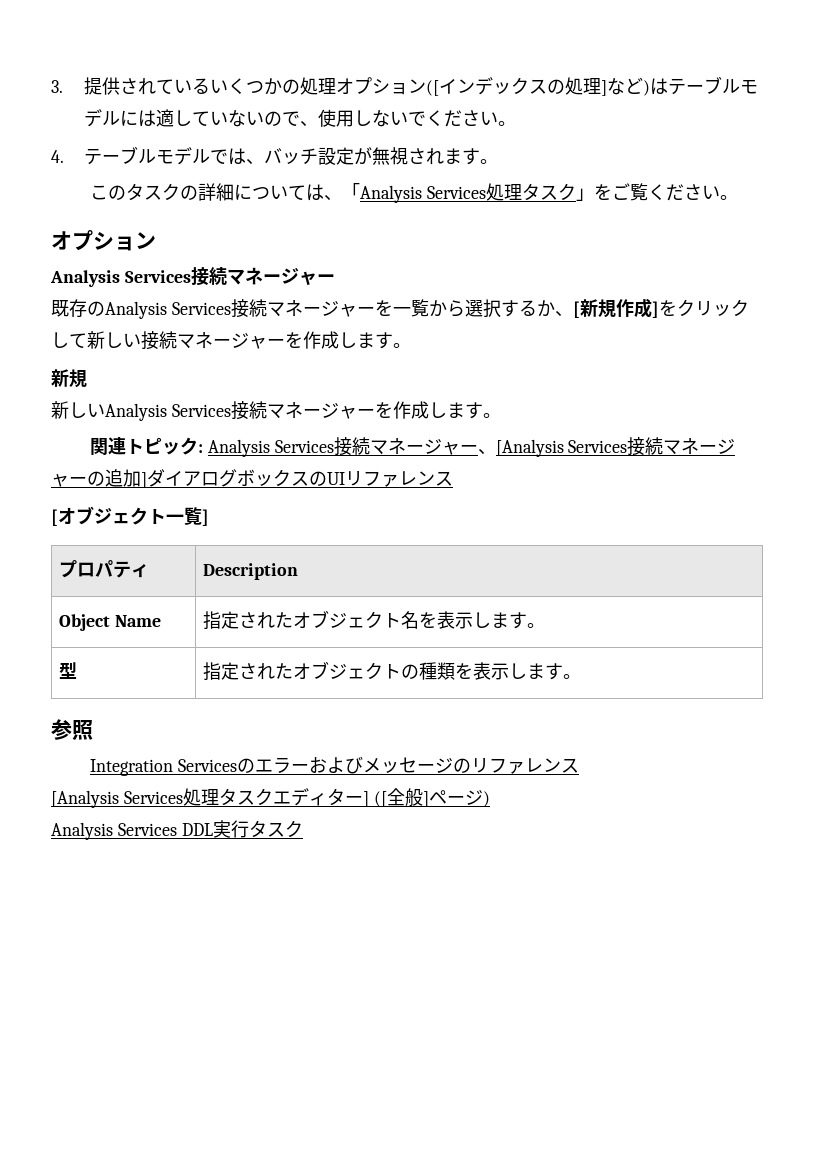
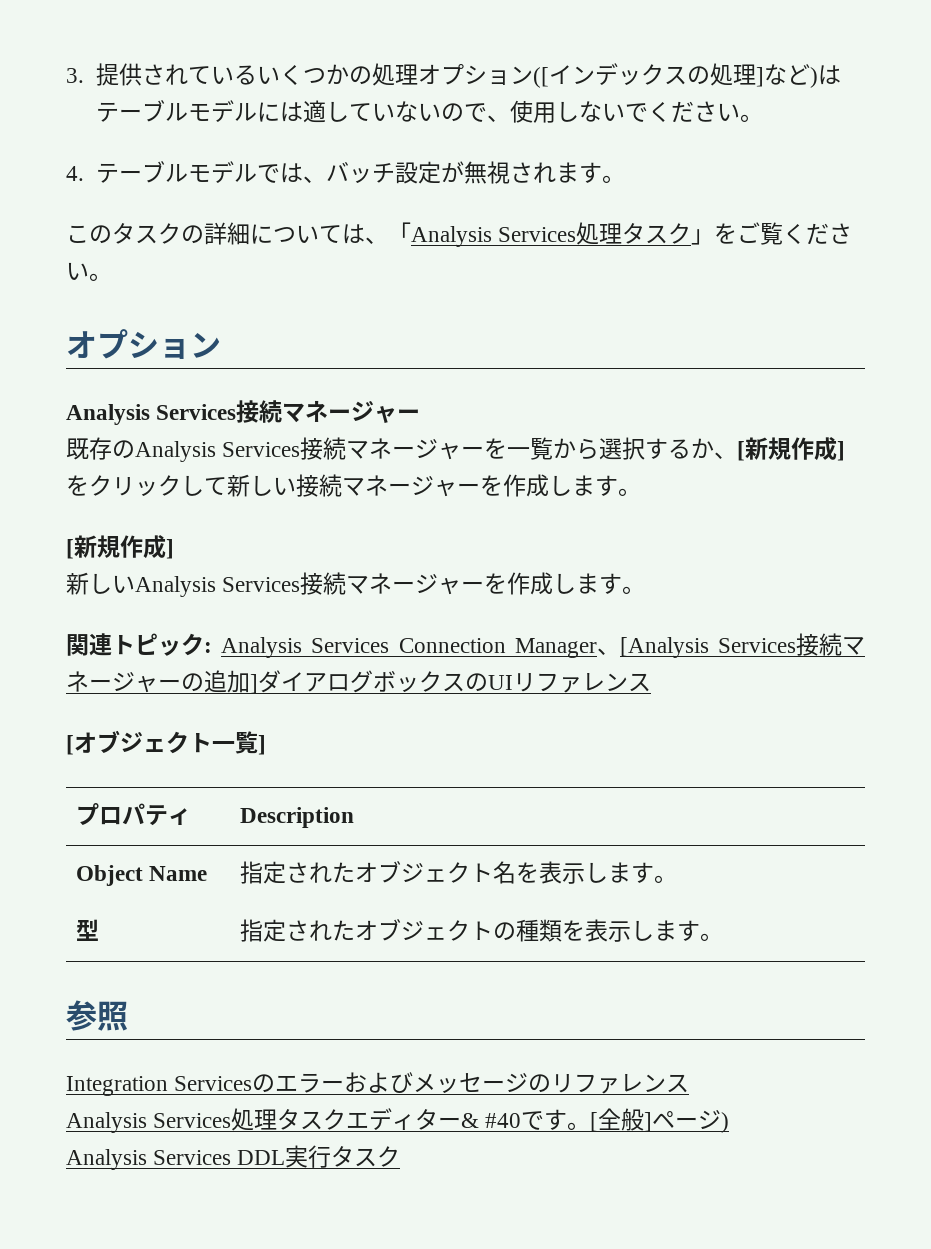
  既存のAnalysis Services接続マネージャーを一覧から選択するか、[新規作成]をクリックして新しい接続マネージャーを作成します。
- 新規
+ [新規作成]
- 関連トピック: Analysis Services接続マネージャー、[Analysis Services接続マネージャーの追加]ダイアログボックスのUIリファレンス
+ 関連トピック: Analysis Services Connection Manager、[Analysis Services接続マネージャーの追加]ダイアログボックスのUIリファレンス
- [Analysis Services処理タスクエディター] ([全般]ページ)
+ Analysis Services処理タスクエディター& #40です。[全般]ページ)

